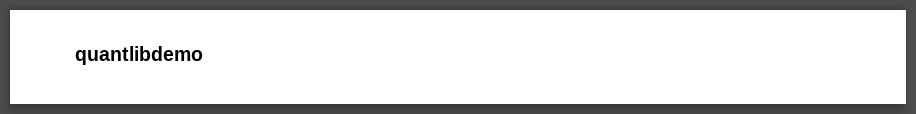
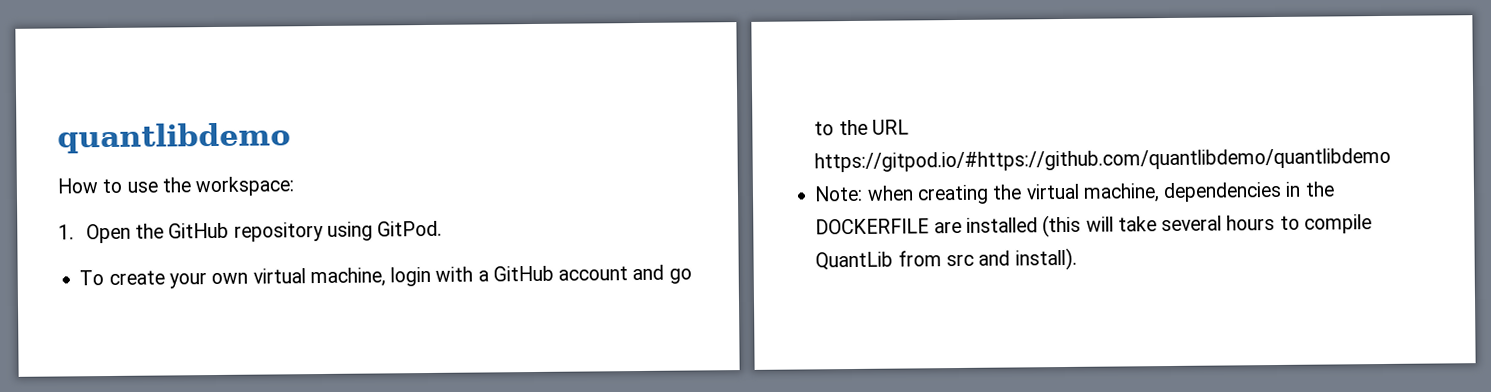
+ How to use the workspace:
+ 1. Open the GitHub repository using GitPod.
+ To create your own virtual machine, login with a GitHub account and go to the URL https://gitpod.io/#https://github.com/quantlibdemo/quantlibdemo
+ Note: when creating the virtual machine, dependencies in the DOCKERFILE are installed (this will take several hours to compile QuantLib from src and install).

